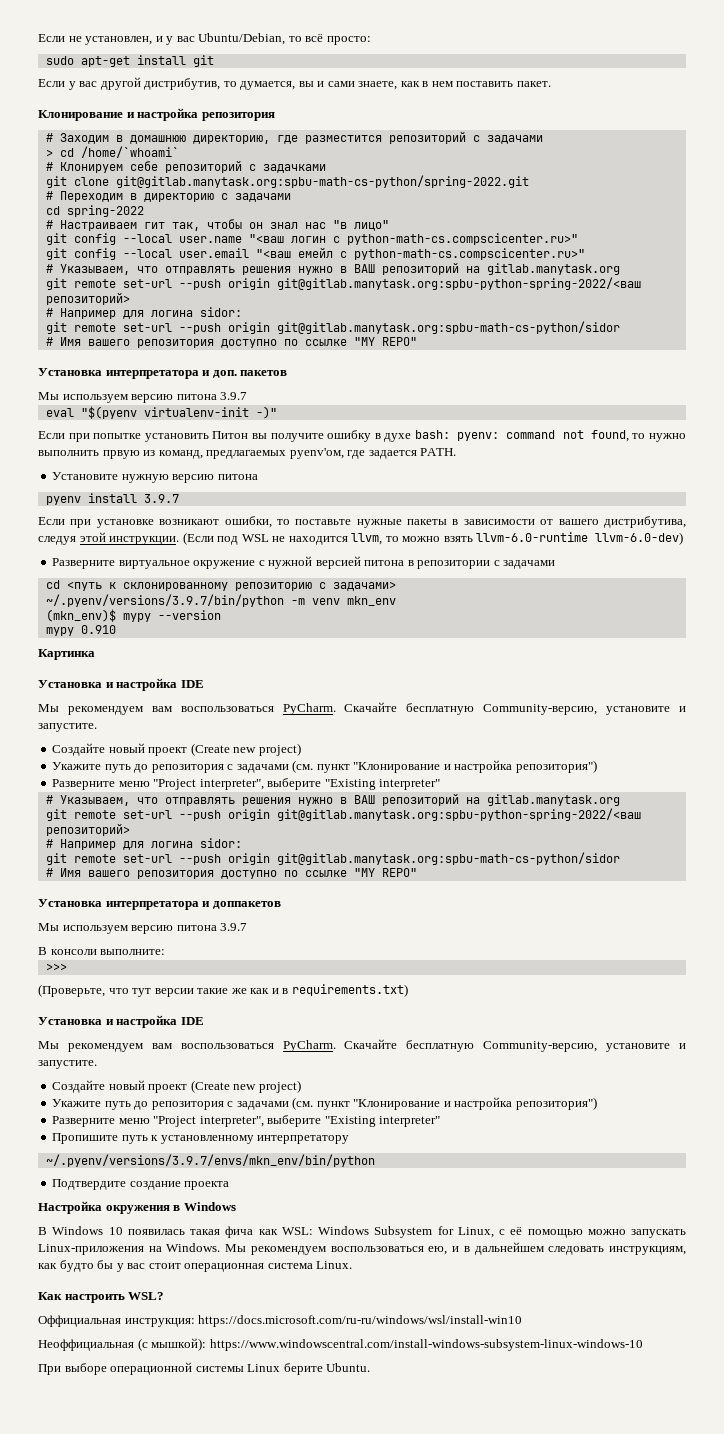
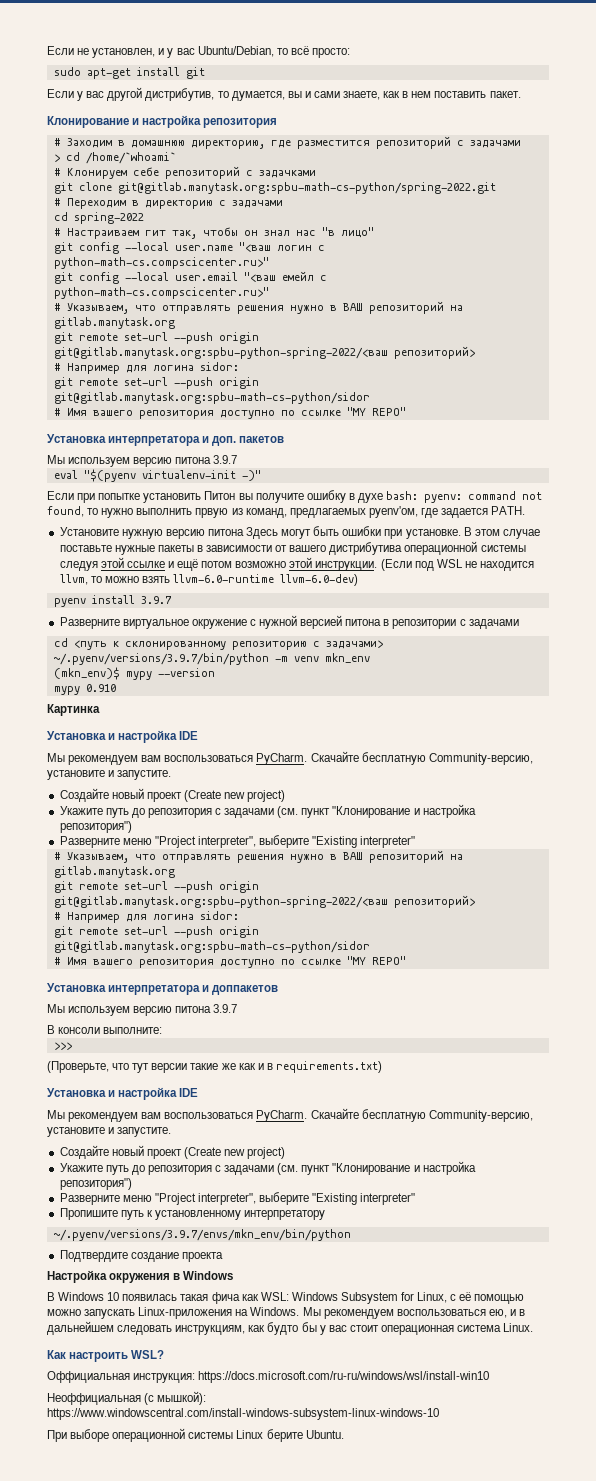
- Установите нужную версию питона
- pyenv install 3.9.7
- Если при установке возникают ошибки, то поставьте нужные пакеты в зависимости от вашего дистрибутива, следуя этой инструкции.
+ Установите нужную версию питона Здесь могут быть ошибки при установке. В этом случае поставьте нужные пакеты в зависимости от вашего дистрибутива операционной системы следуя этой ссылке и ещё потом возможно этой инструкции.
+ pyenv install 3.9.7

